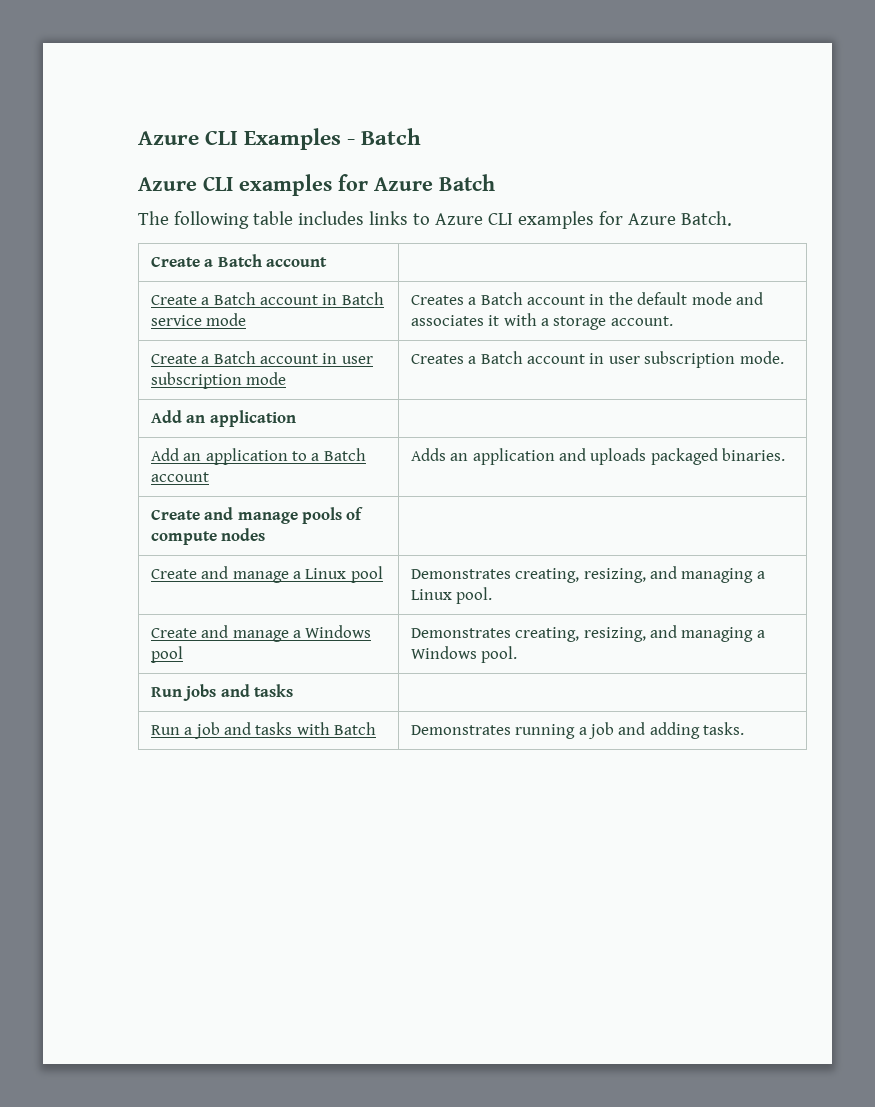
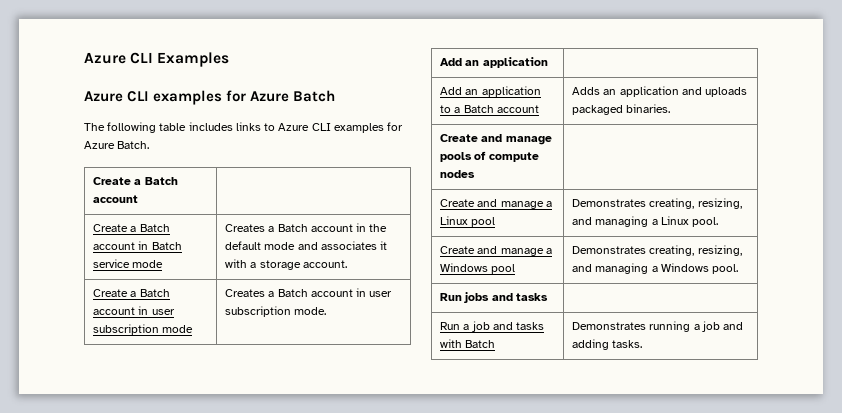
- Azure CLI Examples - Batch
+ Azure CLI Examples

